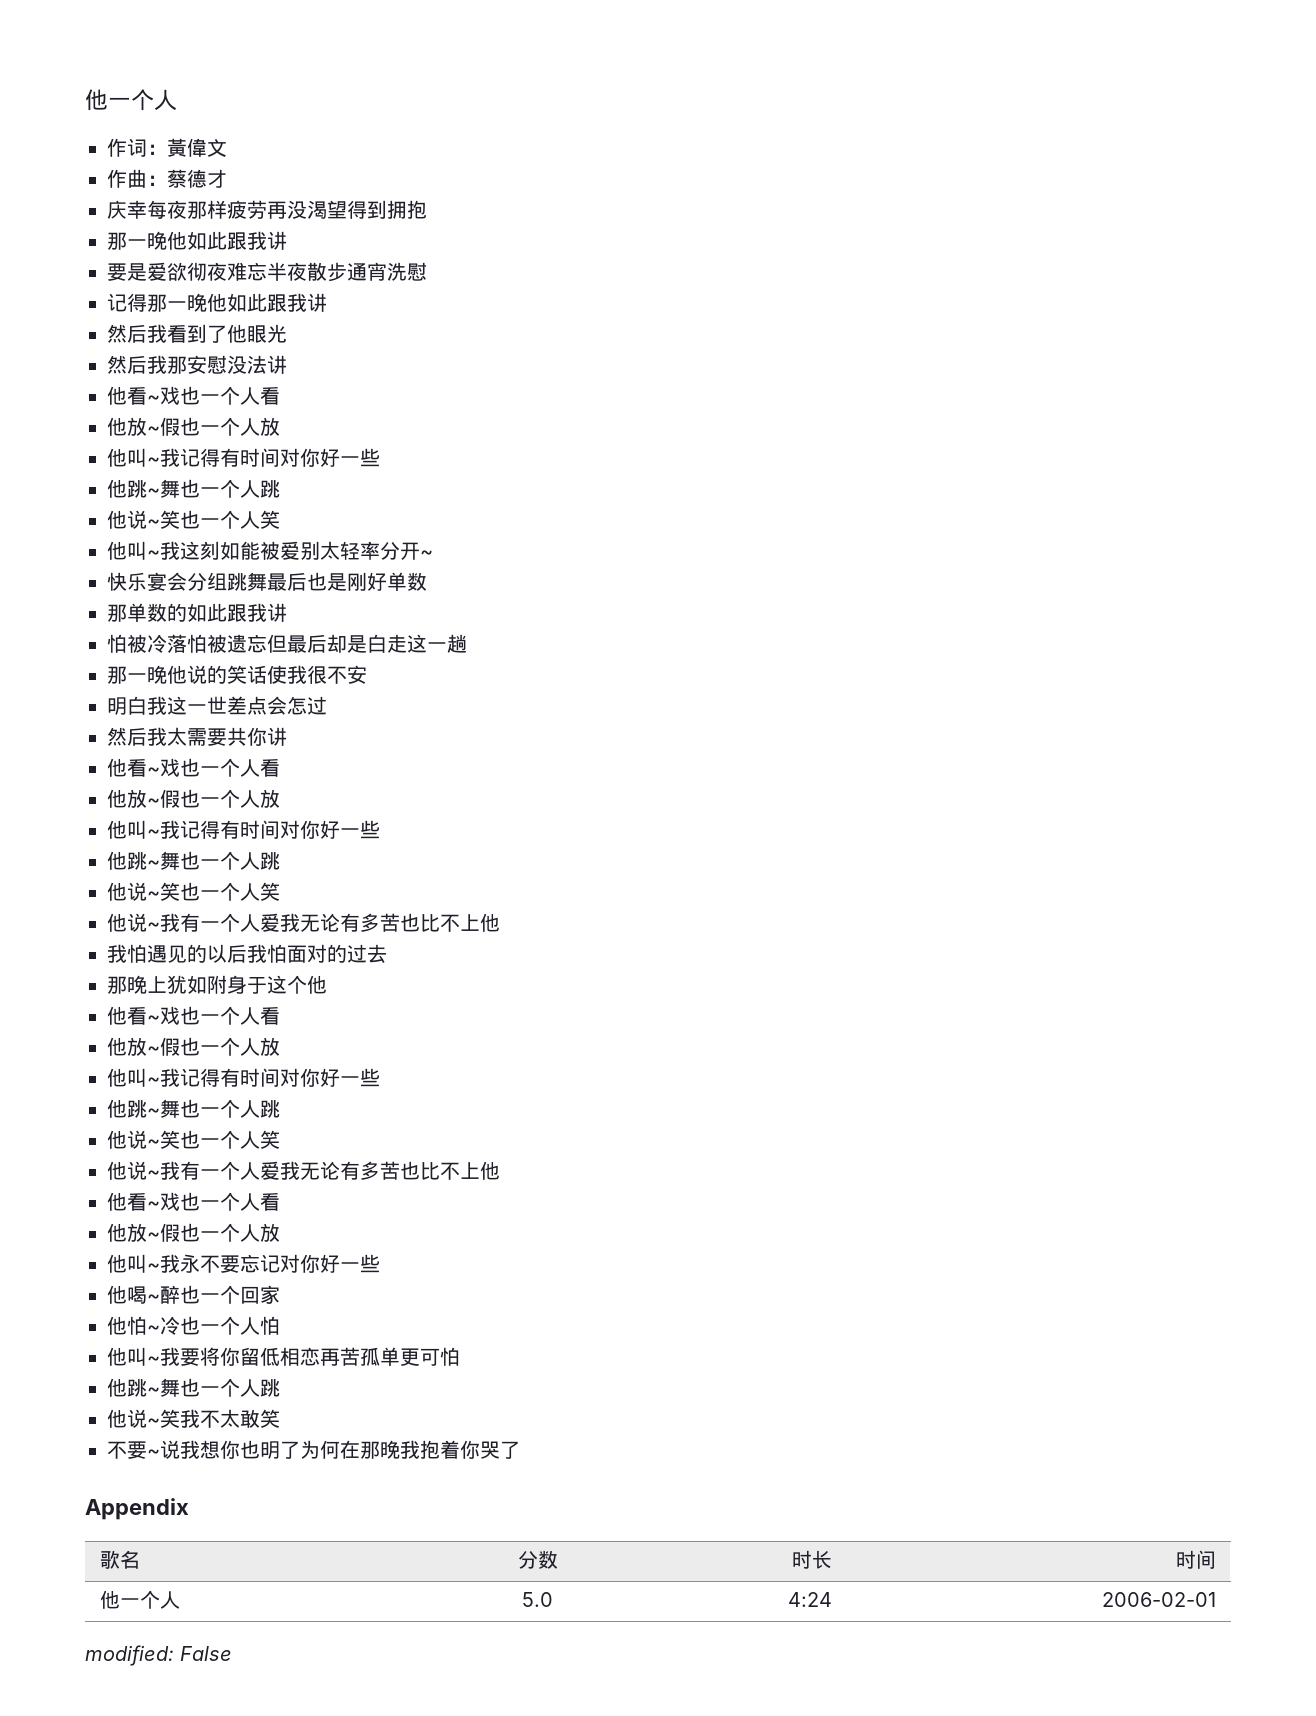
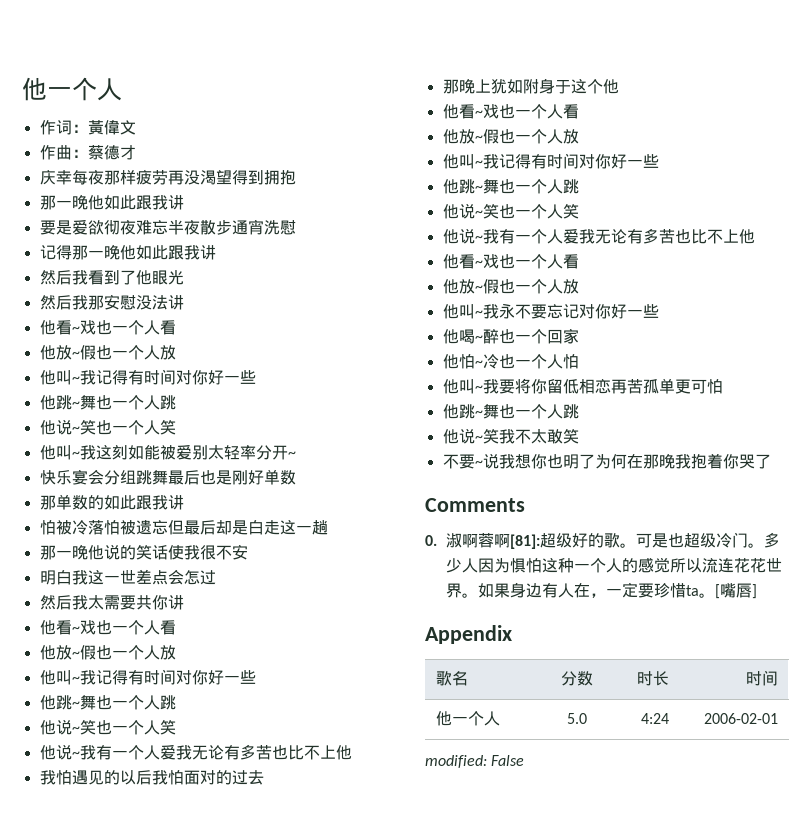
+ Comments
+ 0.淑啊蓉啊[81]:超级好的歌。可是也超级冷门。多少人因为惧怕这种一个人的感觉所以流连花花世界。如果身边有人在，一定要珍惜ta。[嘴唇]

